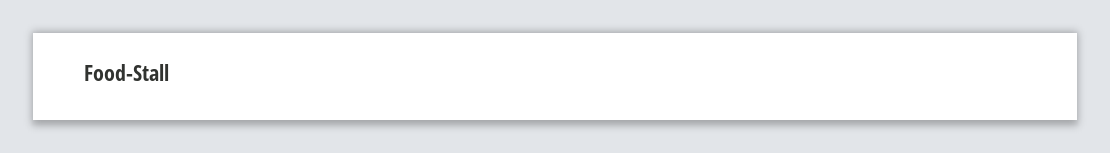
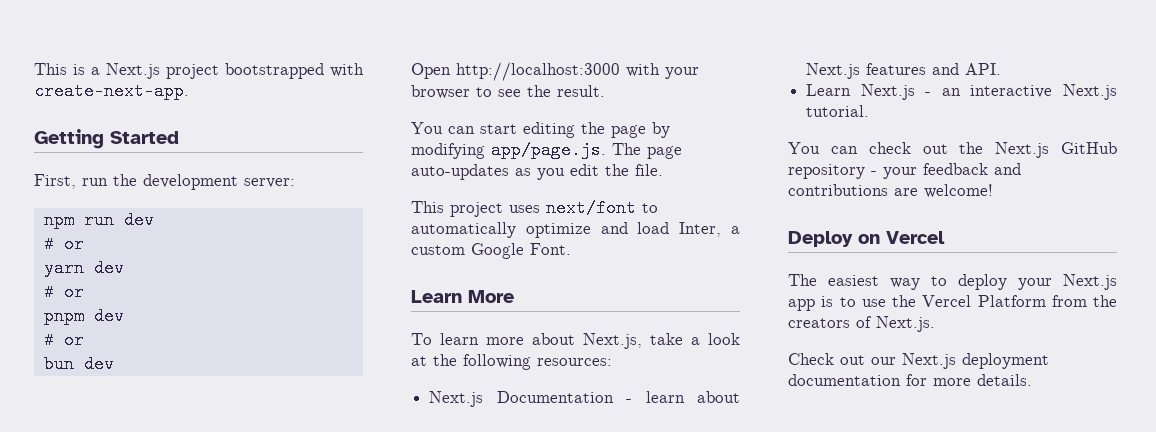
- Food-Stall
+ This is a Next.js project bootstrapped with create-next-app.
+ Getting Started
+ First, run the development server:
+ npm run dev
+ # or
+ yarn dev
+ # or
+ pnpm dev
+ # or
+ bun dev
+ Open http://localhost:3000 with your browser to see the result.
+ You can start editing the page by modifying app/page.js. The page auto-updates as you edit the file.
+ This project uses next/font to automatically optimize and load Inter, a custom Google Font.
+ Learn More
+ To learn more about Next.js, take a look at the following resources:
+ Next.js Documentation - learn about Next.js features and API.
+ Learn Next.js - an interactive Next.js tutorial.
+ You can check out the Next.js GitHub repository - your feedback and contributions are welcome!
+ Deploy on Vercel
+ The easiest way to deploy your Next.js app is to use the Vercel Platform from the creators of Next.js.
+ Check out our Next.js deployment documentation for more details.

